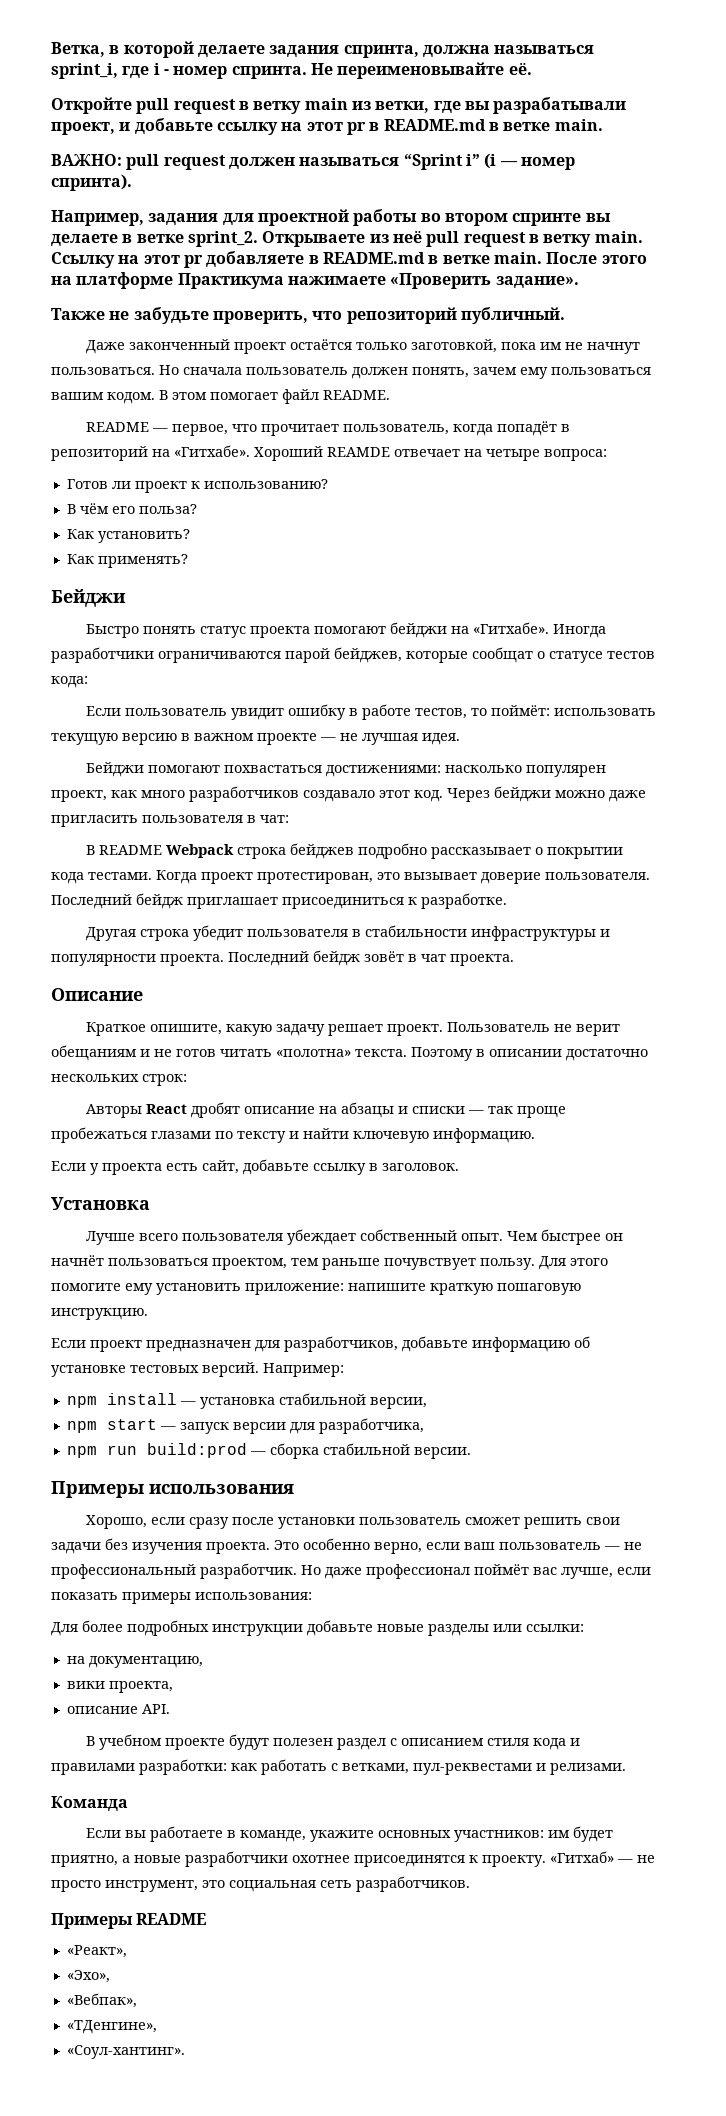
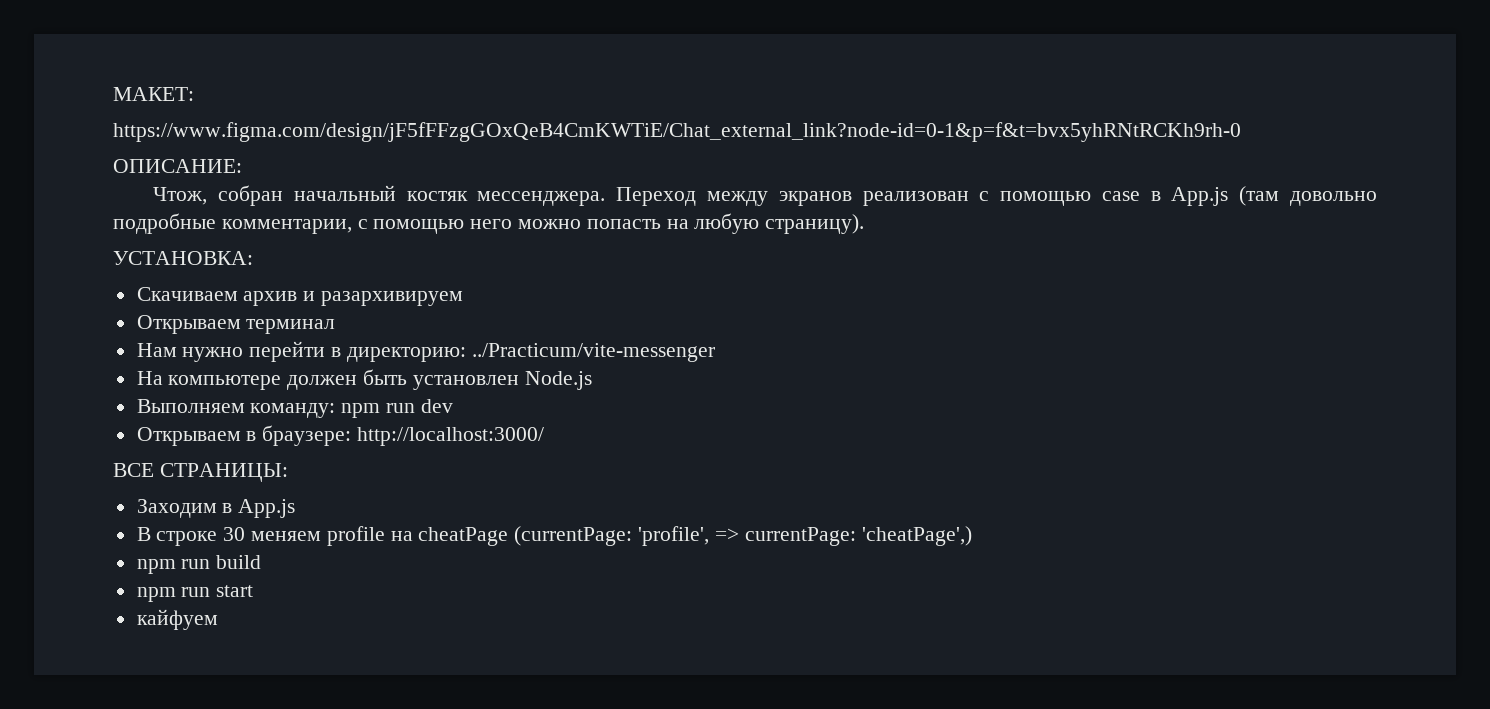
- Ветка, в которой делаете задания спринта, должна называться sprint_i, где i - номер спринта. Не переименовывайте её.
- Откройте pull request в ветку main из ветки, где вы разрабатывали проект, и добавьте ссылку на этот pr в README.md в ветке main.
- ВАЖНО: pull request должен называться “Sprint i” (i — номер спринта).
- Например, задания для проектной работы во втором спринте вы делаете в ветке sprint_2. Открываете из неё pull request в ветку main. Ссылку на этот pr добавляете в README.md в ветке main. После этого на платформе Практикума нажимаете «Проверить задание».
- Также не забудьте проверить, что репозиторий публичный.
- Даже законченный проект остаётся только заготовкой, пока им не начнут пользоваться. Но сначала пользователь должен понять, зачем ему пользоваться вашим кодом. В этом помогает файл README.
- README — первое, что прочитает пользователь, когда попадёт в репозиторий на «Гитхабе». Хороший REAMDE отвечает на четыре вопроса:
- Готов ли проект к использованию?
- В чём его польза?
- Как установить?
- Как применять?
- Бейджи
- Быстро понять статус проекта помогают бейджи на «Гитхабе». Иногда разработчики ограничиваются парой бейджев, которые сообщат о статусе тестов кода:
- Если пользователь увидит ошибку в работе тестов, то поймёт: использовать текущую версию в важном проекте — не лучшая идея.
- Бейджи помогают похвастаться достижениями: насколько популярен проект, как много разработчиков создавало этот код. Через бейджи можно даже пригласить пользователя в чат:
- В README Webpack строка бейджев подробно рассказывает о покрытии кода тестами. Когда проект протестирован, это вызывает доверие пользователя. Последний бейдж приглашает присоединиться к разработке.
- Другая строка убедит пользователя в стабильности инфраструктуры и популярности проекта. Последний бейдж зовёт в чат проекта.
- Описание
- Краткое опишите, какую задачу решает проект. Пользователь не верит обещаниям и не готов читать «полотна» текста. Поэтому в описании достаточно нескольких строк:
- Авторы React дробят описание на абзацы и списки — так проще пробежаться глазами по тексту и найти ключевую информацию.
- Если у проекта есть сайт, добавьте ссылку в заголовок.
- Установка
- Лучше всего пользователя убеждает собственный опыт. Чем быстрее он начнёт пользоваться проектом, тем раньше почувствует пользу. Для этого помогите ему установить приложение: напишите краткую пошаговую инструкцию.
- Если проект предназначен для разработчиков, добавьте информацию об установке тестовых версий. Например:
- npm install — установка стабильной версии,
- npm start — запуск версии для разработчика,
- npm run build:prod — сборка стабильной версии.
- Примеры использования
- Хорошо, если сразу после установки пользователь сможет решить свои задачи без изучения проекта. Это особенно верно, если ваш пользователь — не профессиональный разработчик. Но даже профессионал поймёт вас лучше, если показать примеры использования:
- Для более подробных инструкции добавьте новые разделы или ссылки:
- на документацию,
- вики проекта,
- описание API.
- В учебном проекте будут полезен раздел с описанием стиля кода и правилами разработки: как работать с ветками, пул-реквестами и релизами.
- Команда
- Если вы работаете в команде, укажите основных участников: им будет приятно, а новые разработчики охотнее присоединятся к проекту. «Гитхаб» — не просто инструмент, это социальная сеть разработчиков.
- Примеры README
- «Реакт»,
- «Эхо»,
- «Вебпак»,
- «ТДенгине»,
- «Соул-хантинг».
+ МАКЕТ:
+ https://www.figma.com/design/jF5fFFzgGOxQeB4CmKWTiE/Chat_external_link?node-id=0-1&p=f&t=bvx5yhRNtRCKh9rh-0
+ ОПИСАНИЕ:
+ Чтож, собран начальный костяк мессенджера. Переход между экранов реализован с помощью case в App.js (там довольно подробные комментарии, с помощью него можно попасть на любую страницу).
+ УСТАНОВКА:
+ Скачиваем архив и разархивируем
+ Открываем терминал
+ Нам нужно перейти в директорию: ../Practicum/vite-messenger
+ На компьютере должен быть установлен Node.js
+ Выполняем команду: npm run dev
+ Открываем в браузере: http://localhost:3000/
+ ВСЕ СТРАНИЦЫ:
+ Заходим в App.js
+ В строке 30 меняем profile на cheatPage (currentPage: 'profile', => currentPage: 'cheatPage',)
+ npm run build
+ npm run start
+ кайфуем

